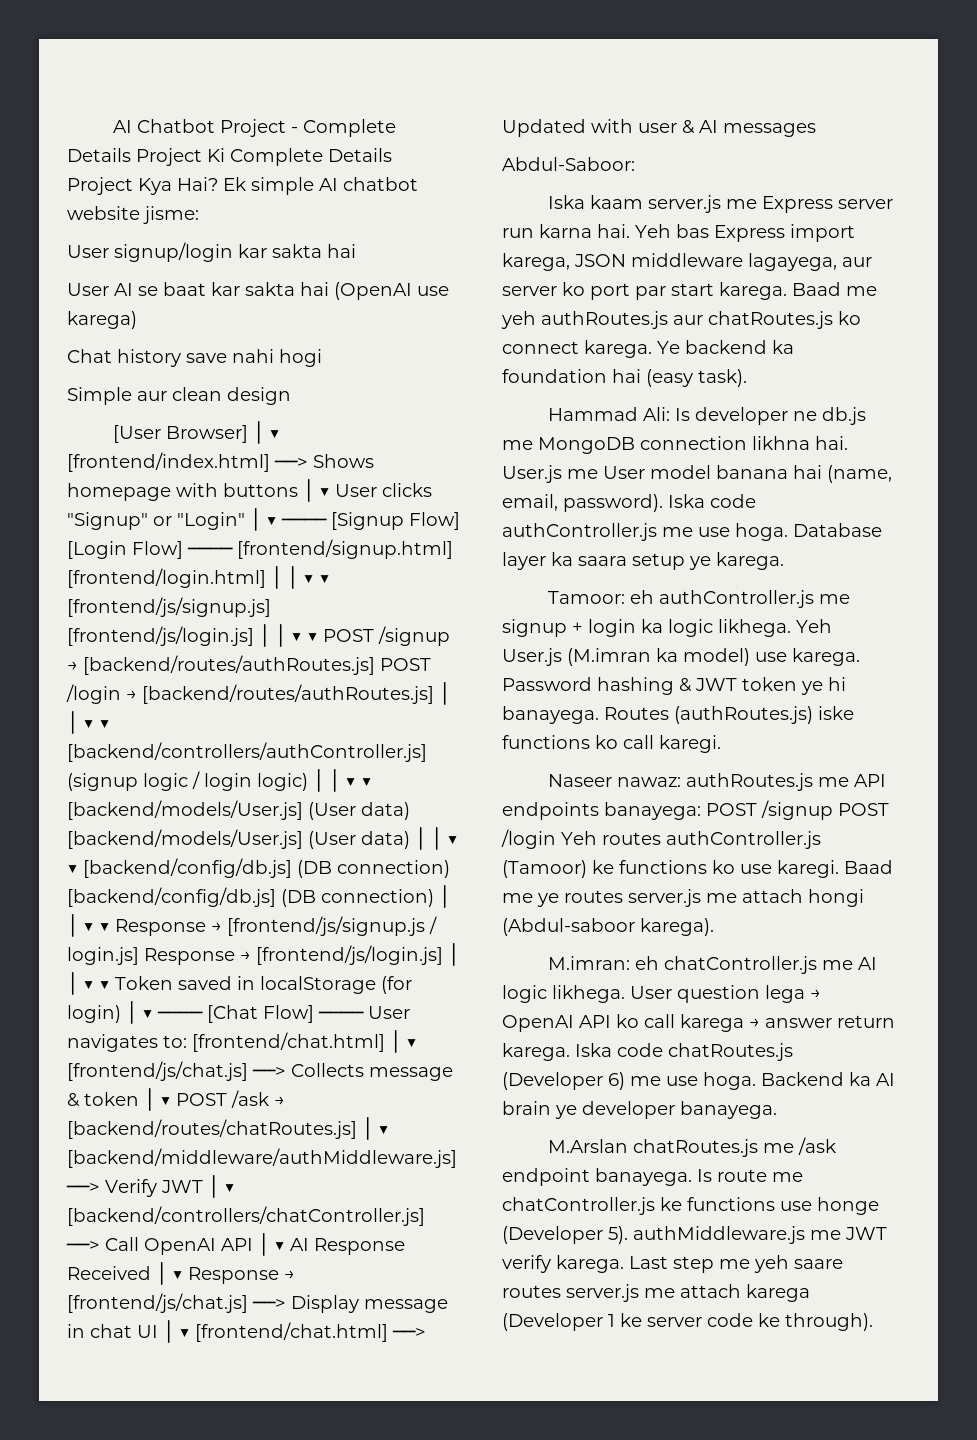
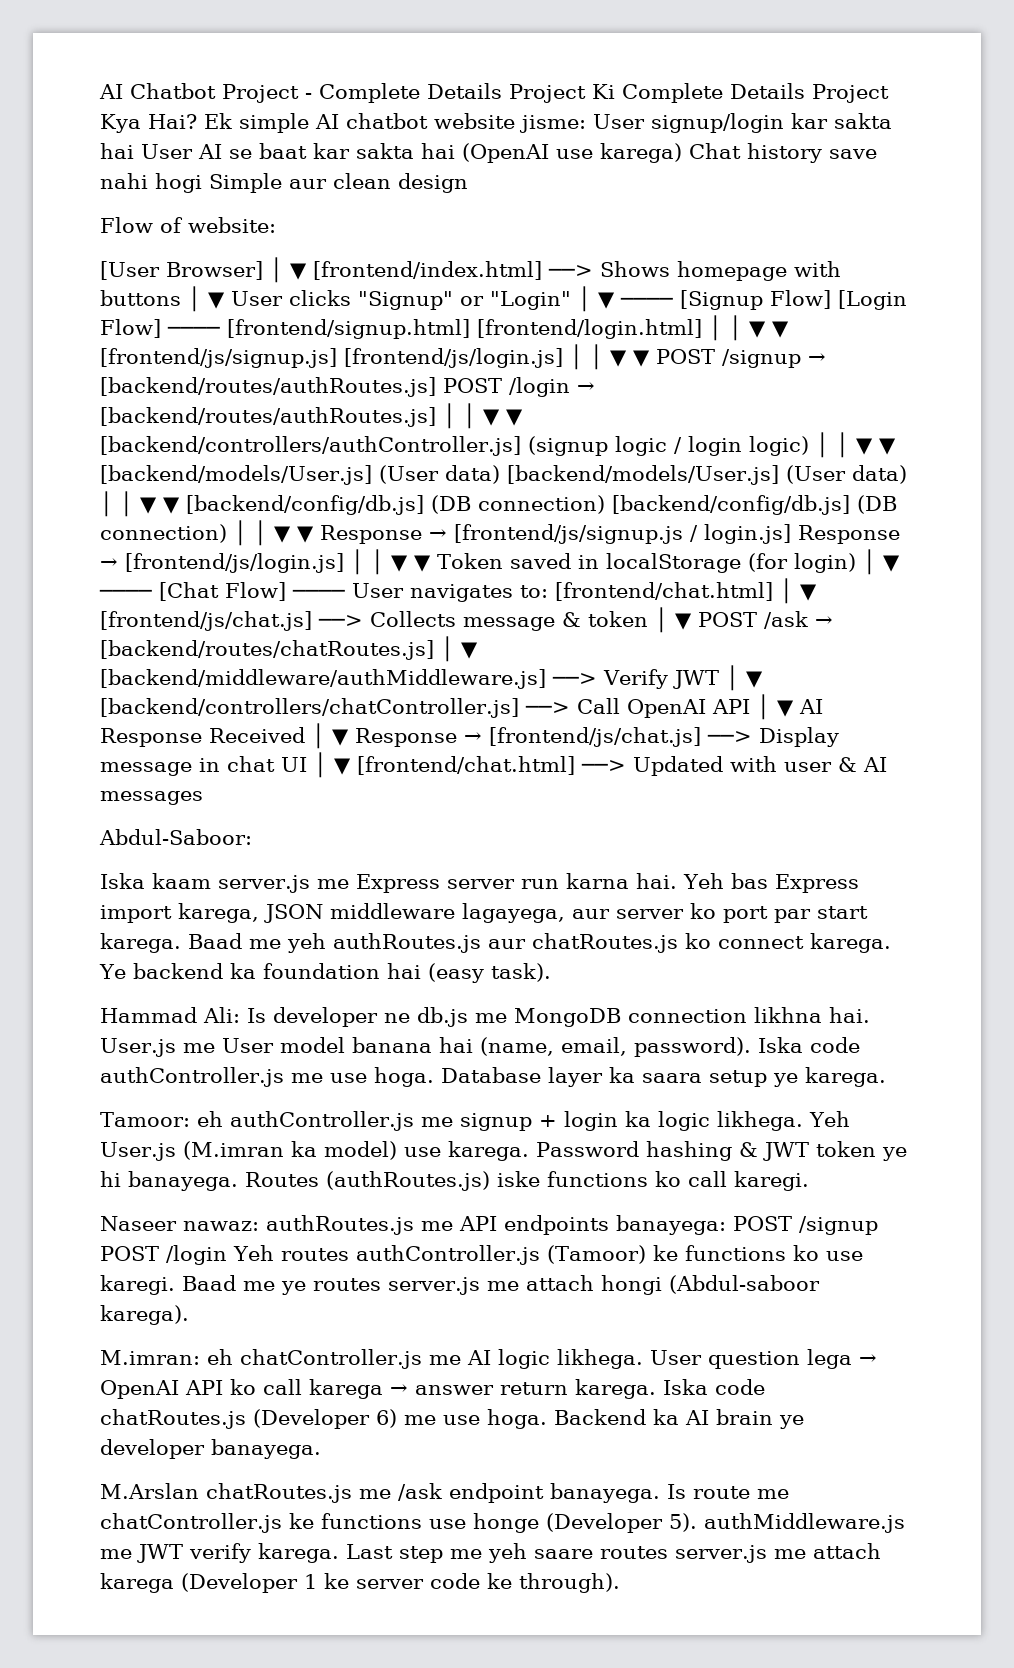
- Ek simple AI chatbot website jisme:
- User signup/login kar sakta hai
- User AI se baat kar sakta hai (OpenAI use karega)
- Chat history save nahi hogi
- Simple aur clean design
+ Ek simple AI chatbot website jisme: User signup/login kar sakta hai User AI se baat kar sakta hai (OpenAI use karega) Chat history save nahi hogi Simple aur clean design
+ Flow of website:

